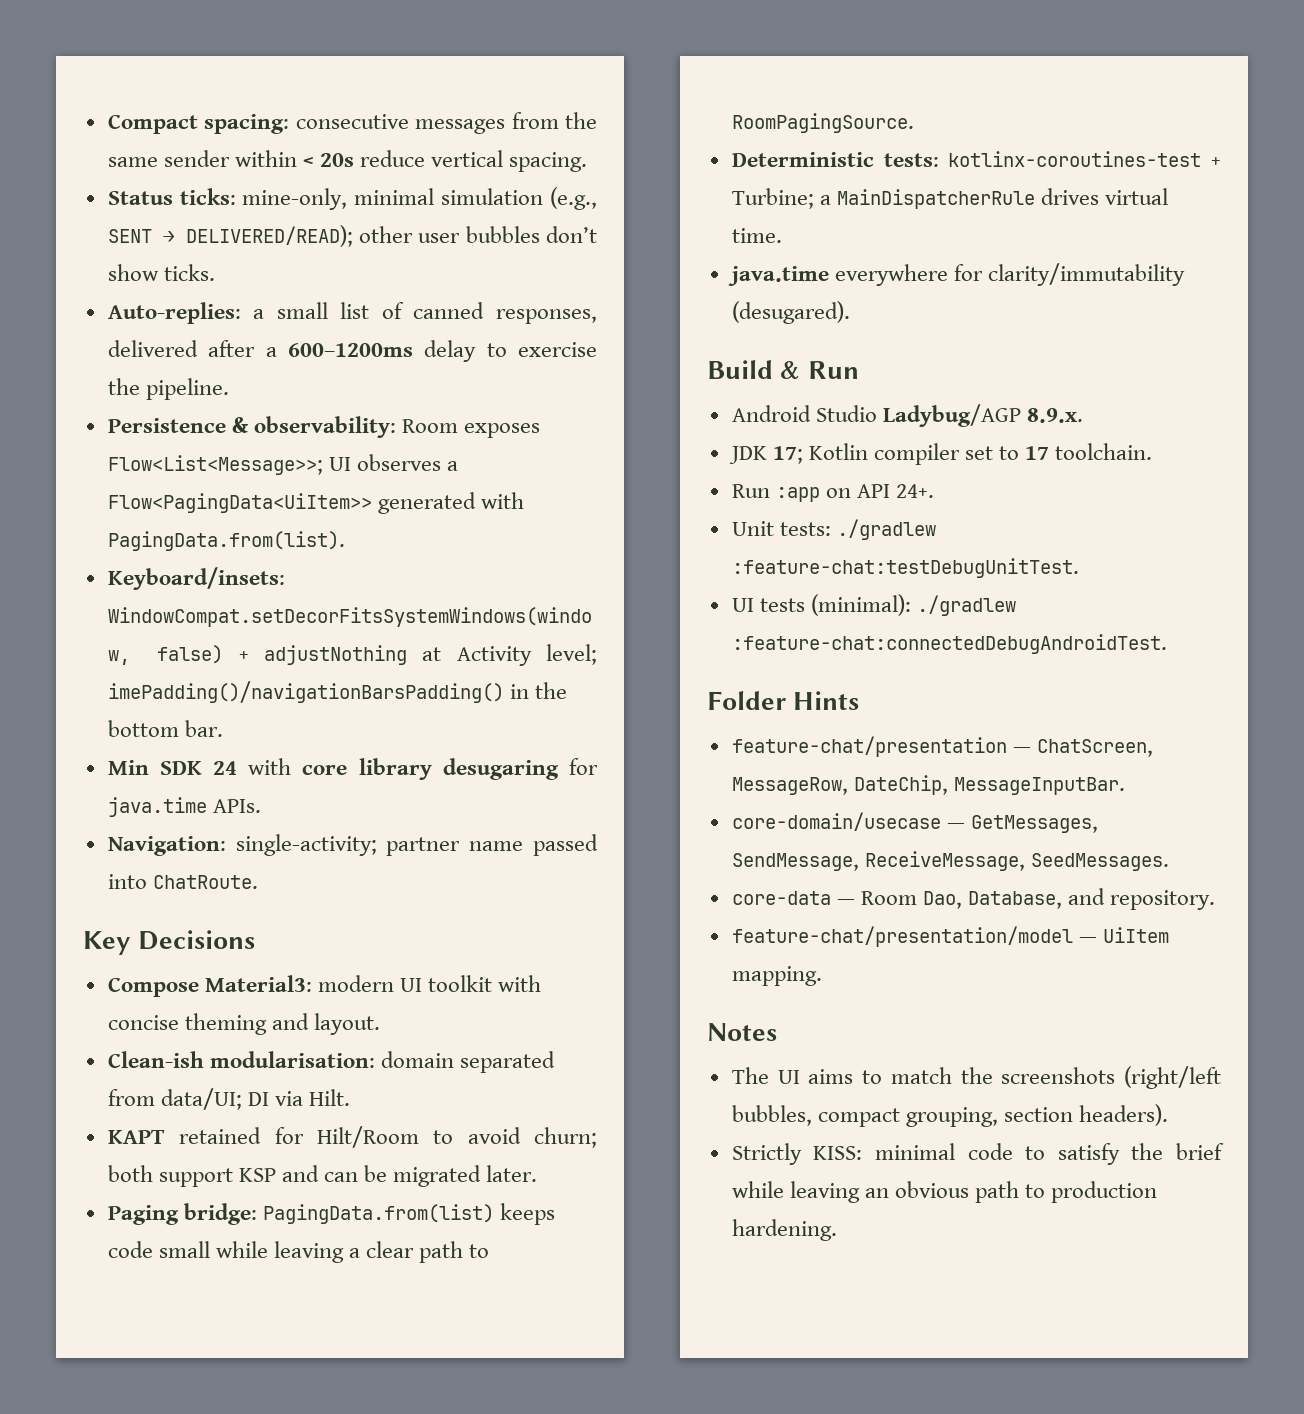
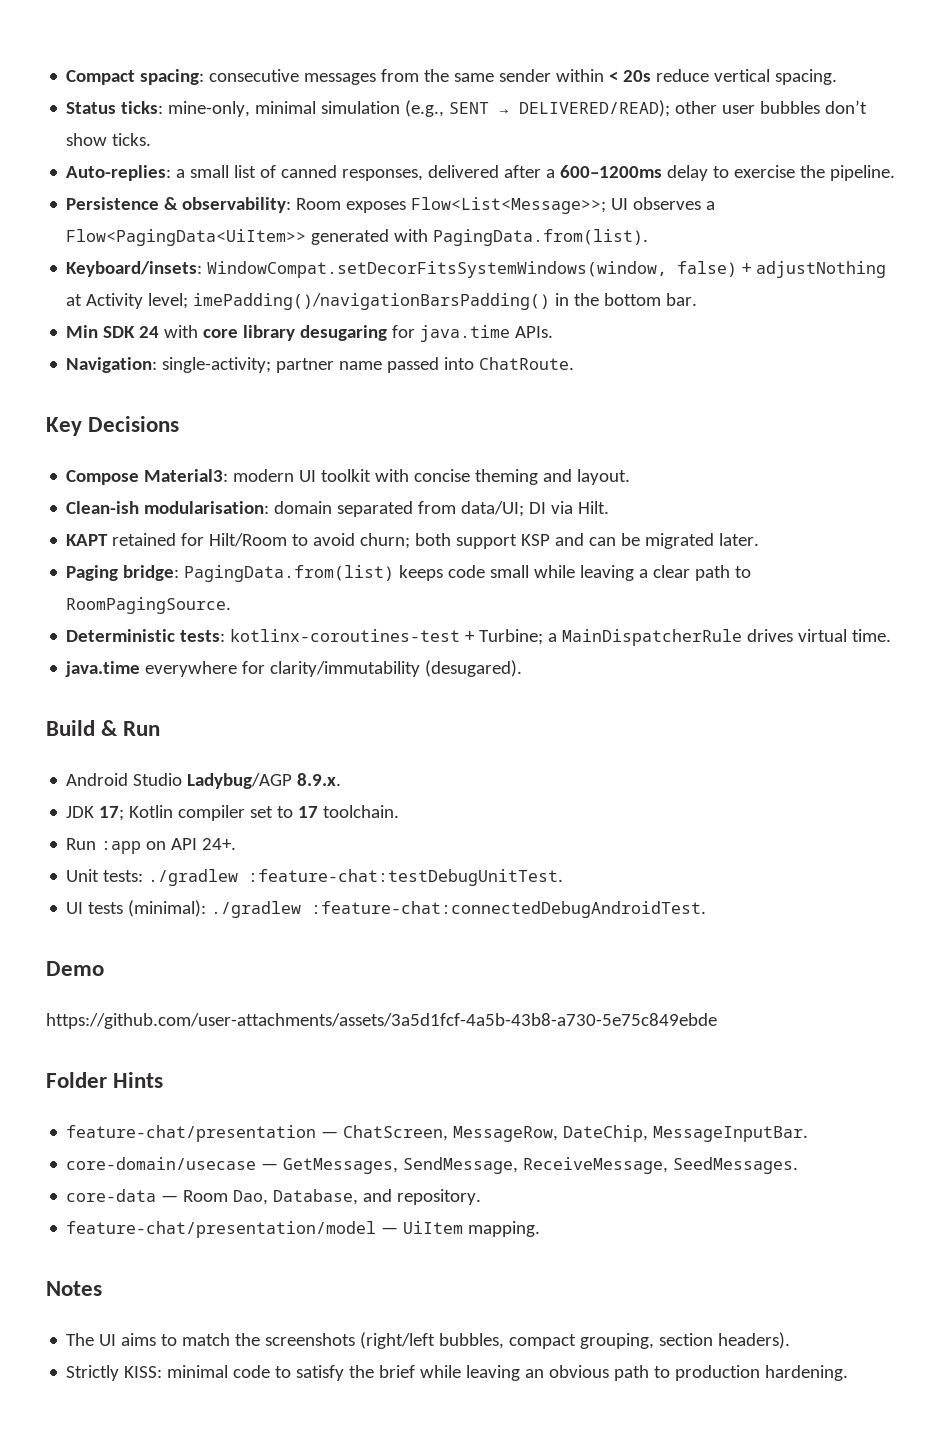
+ Demo
+ https://github.com/user-attachments/assets/3a5d1fcf-4a5b-43b8-a730-5e75c849ebde

